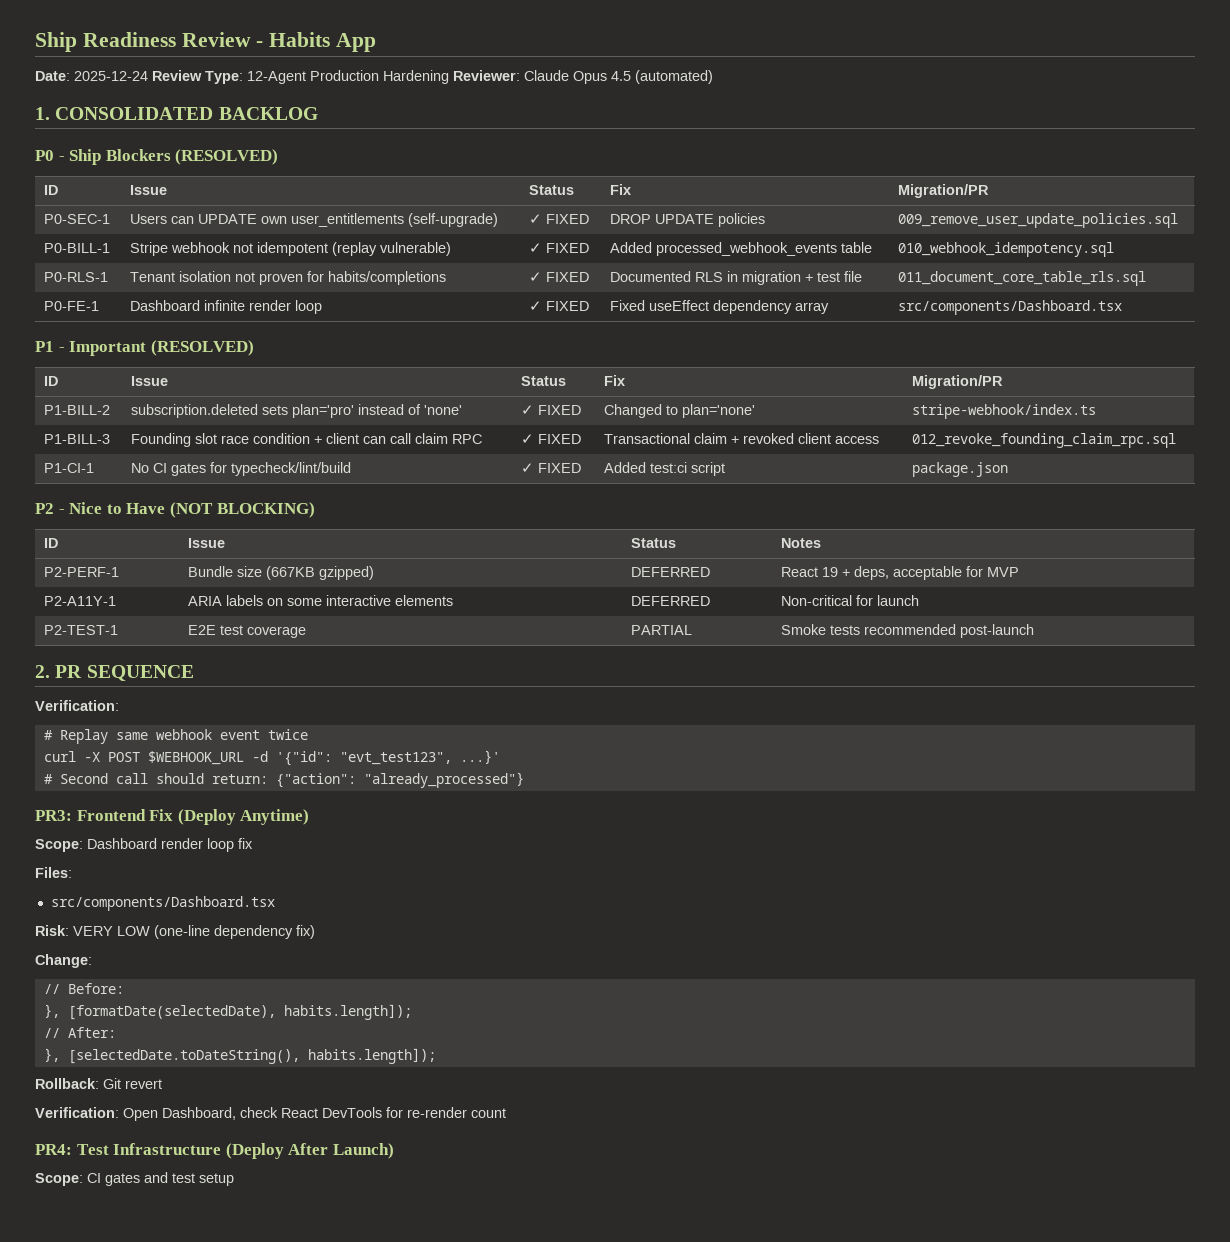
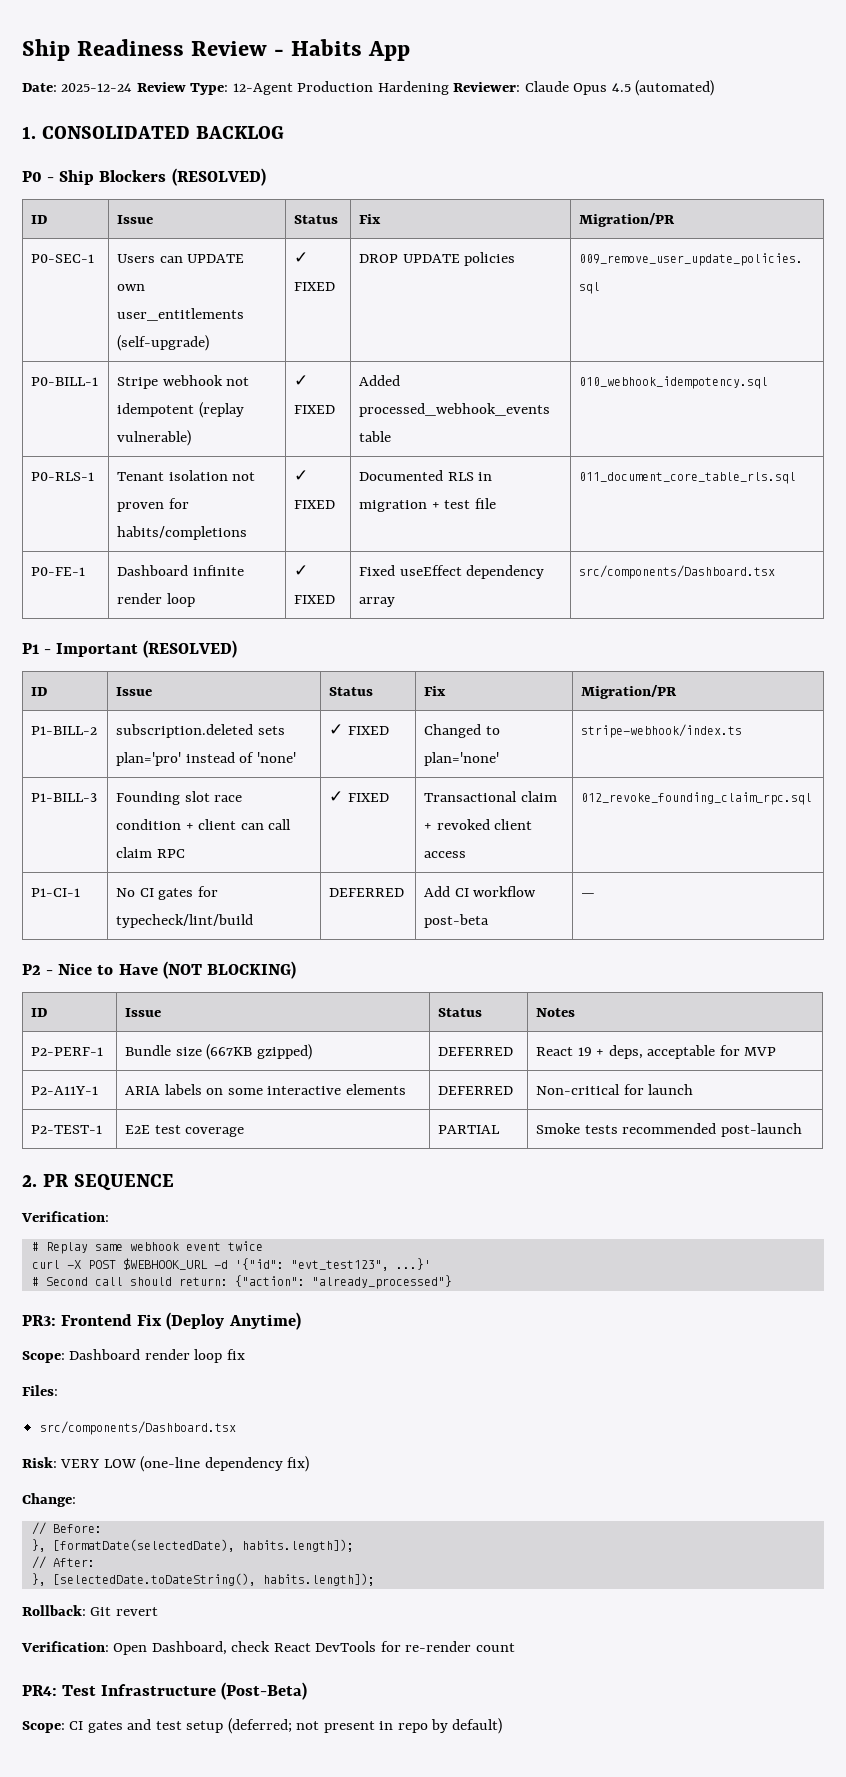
- P1-CI-1 | No CI gates for typecheck/lint/build | ✓ FIXED | Added test:ci script | package.json
+ P1-CI-1 | No CI gates for typecheck/lint/build | DEFERRED | Add CI workflow post-beta | —
- PR4: Test Infrastructure (Deploy After Launch)
+ PR4: Test Infrastructure (Post-Beta)
- Scope: CI gates and test setup
+ Scope: CI gates and test setup (deferred; not present in repo by default)

